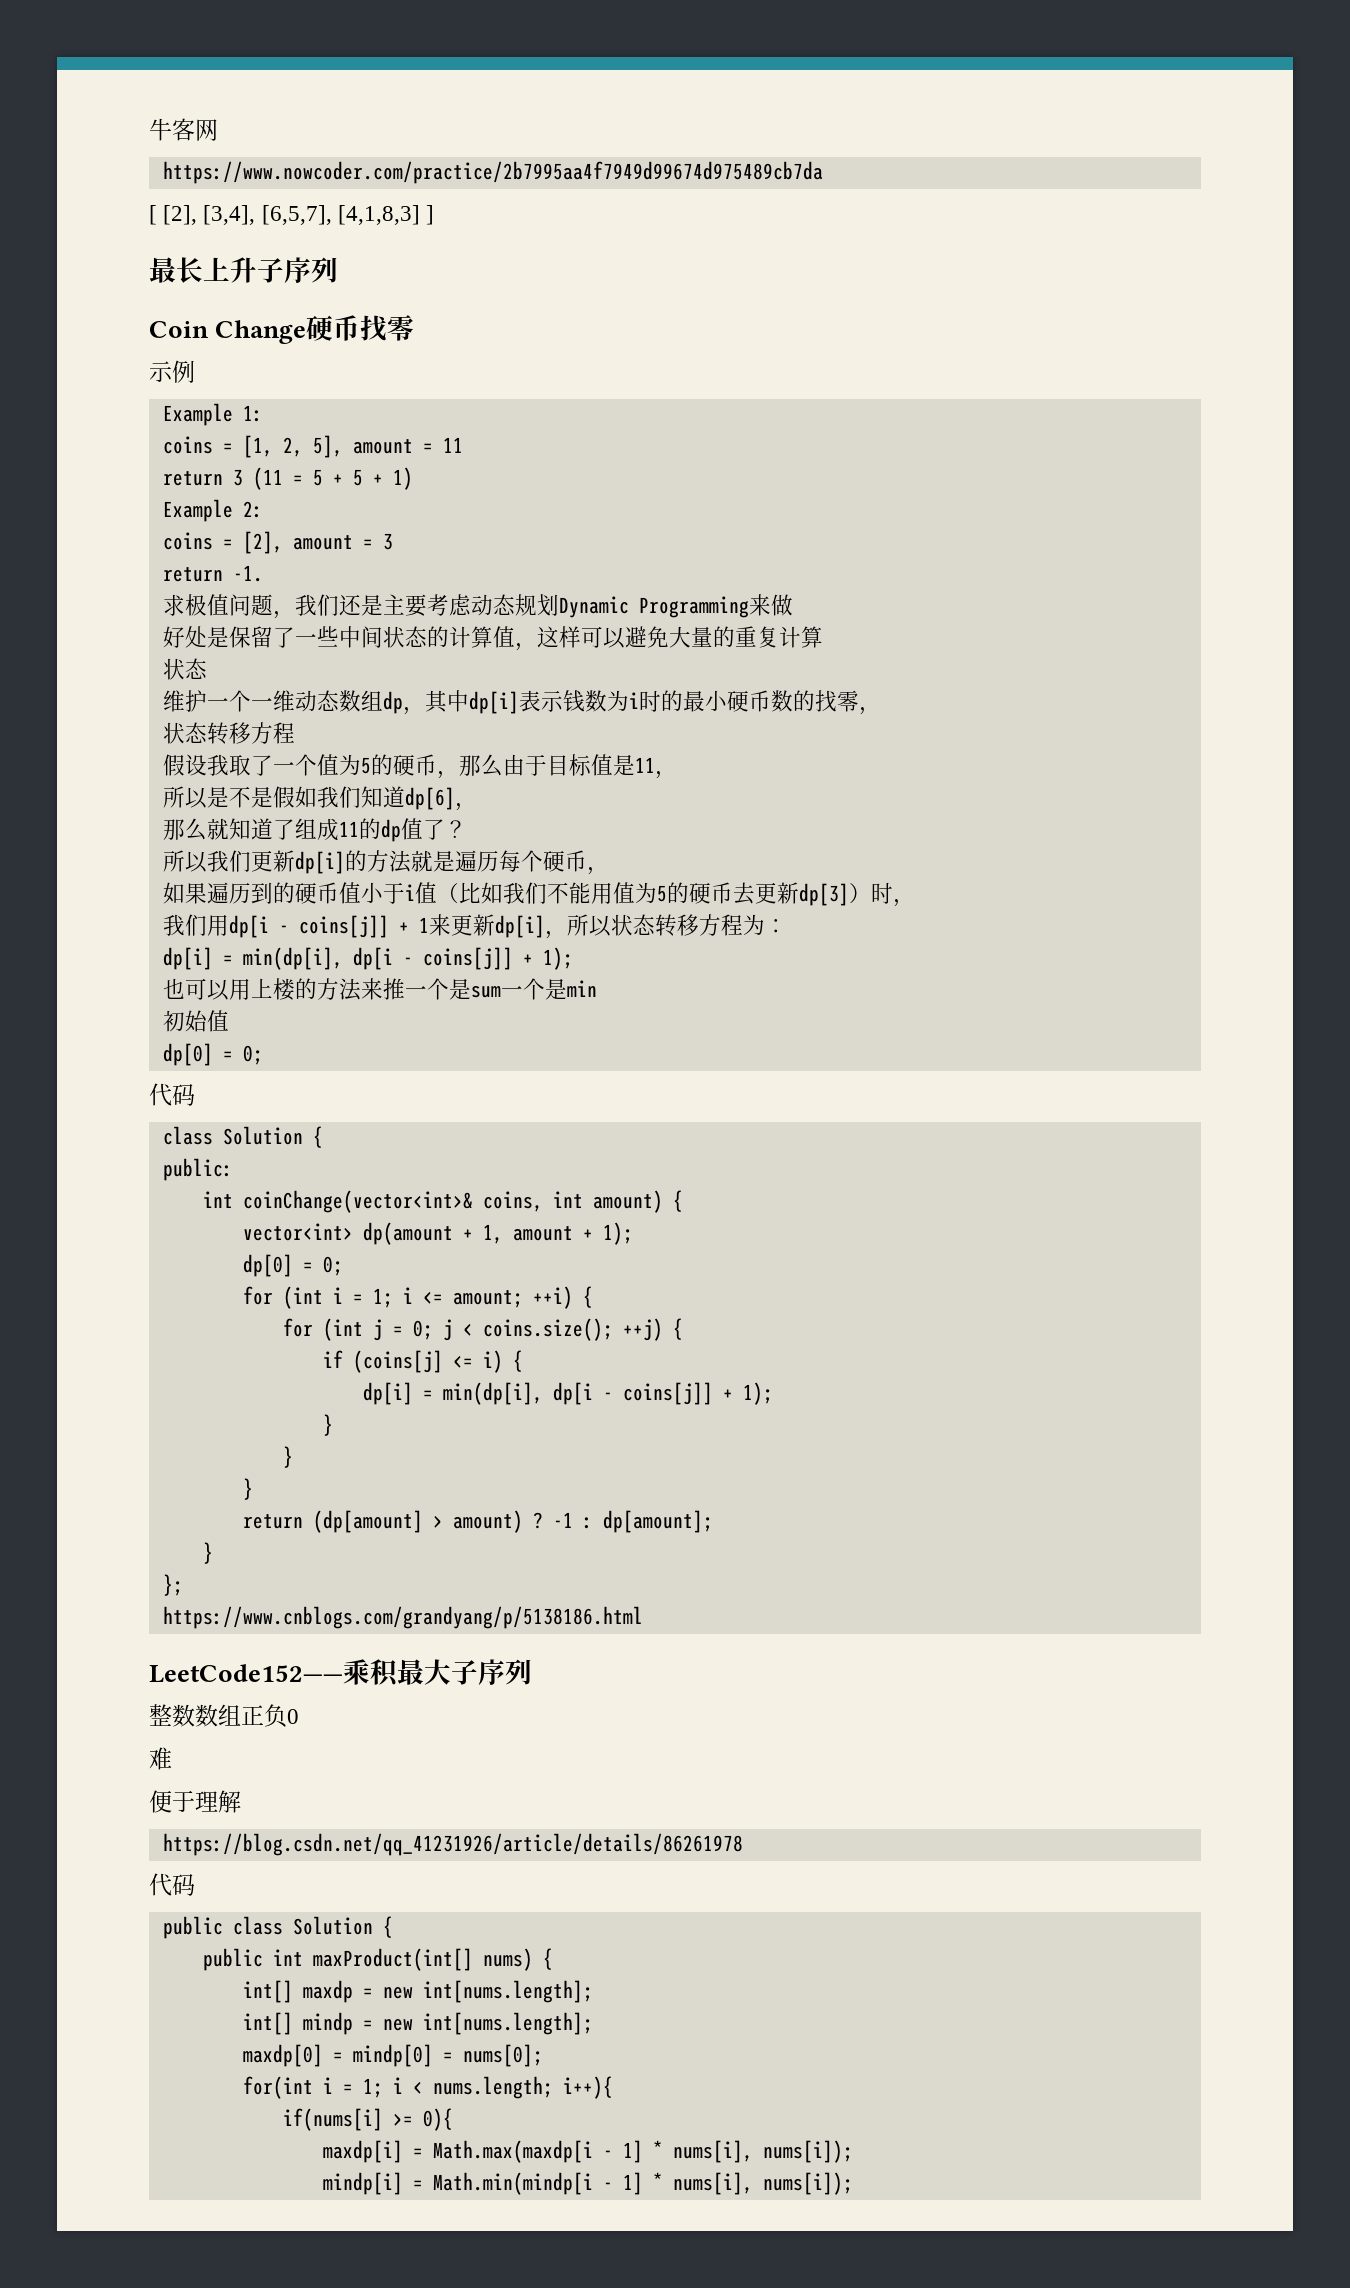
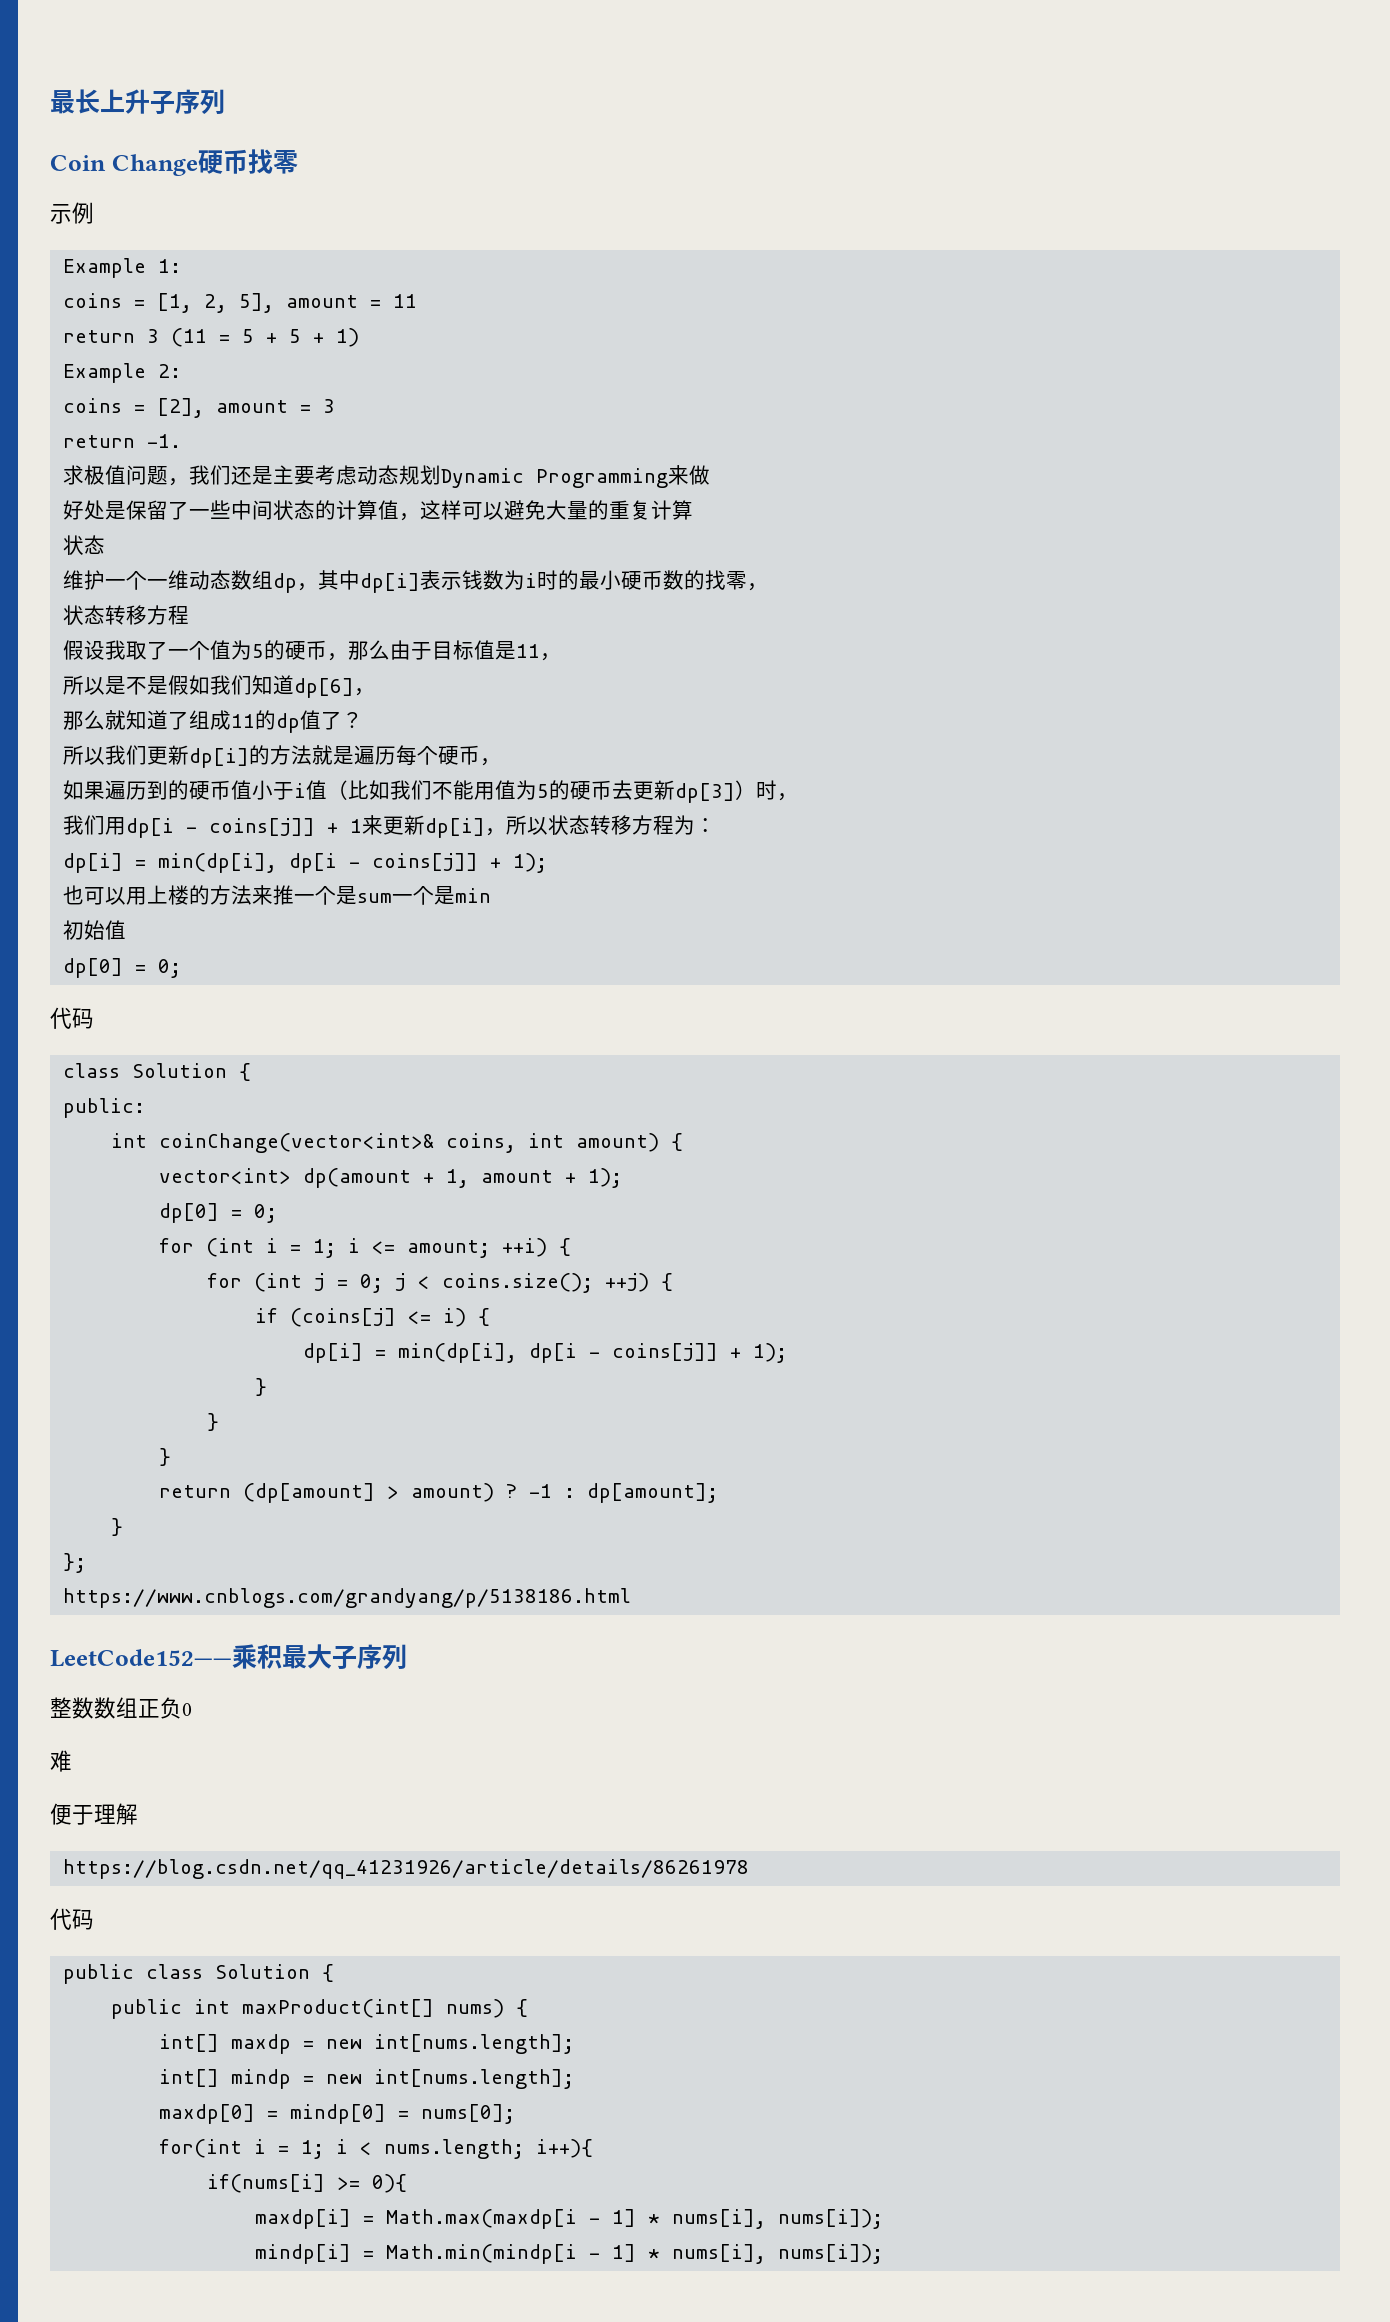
- 牛客网
- https://www.nowcoder.com/practice/2b7995aa4f7949d99674d975489cb7da
- [ [2], [3,4], [6,5,7], [4,1,8,3] ]

